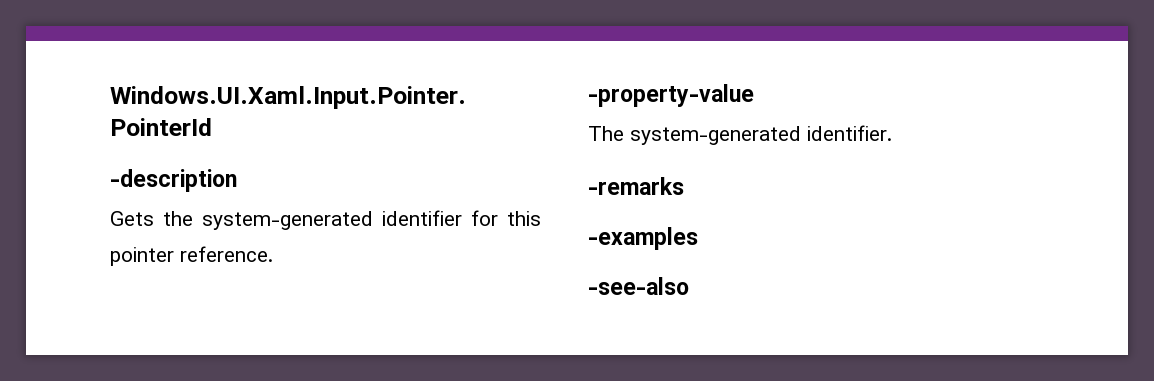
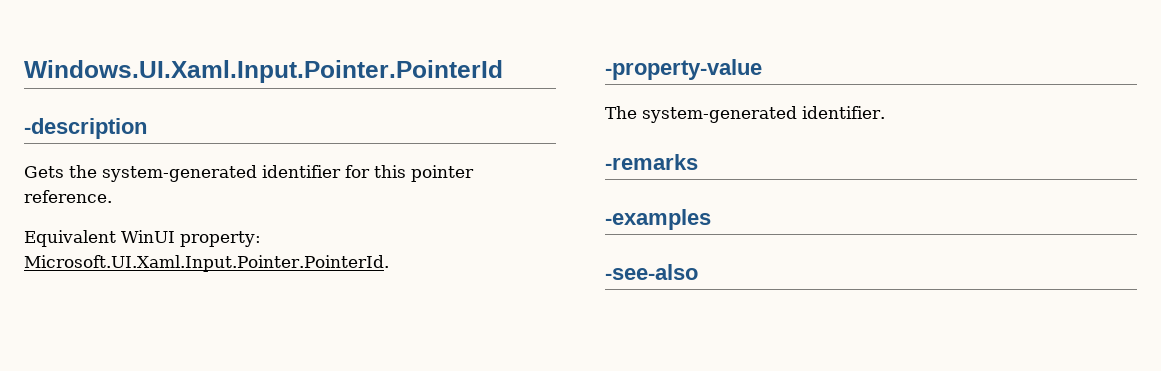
+ Equivalent WinUI property: Microsoft.UI.Xaml.Input.Pointer.PointerId.

